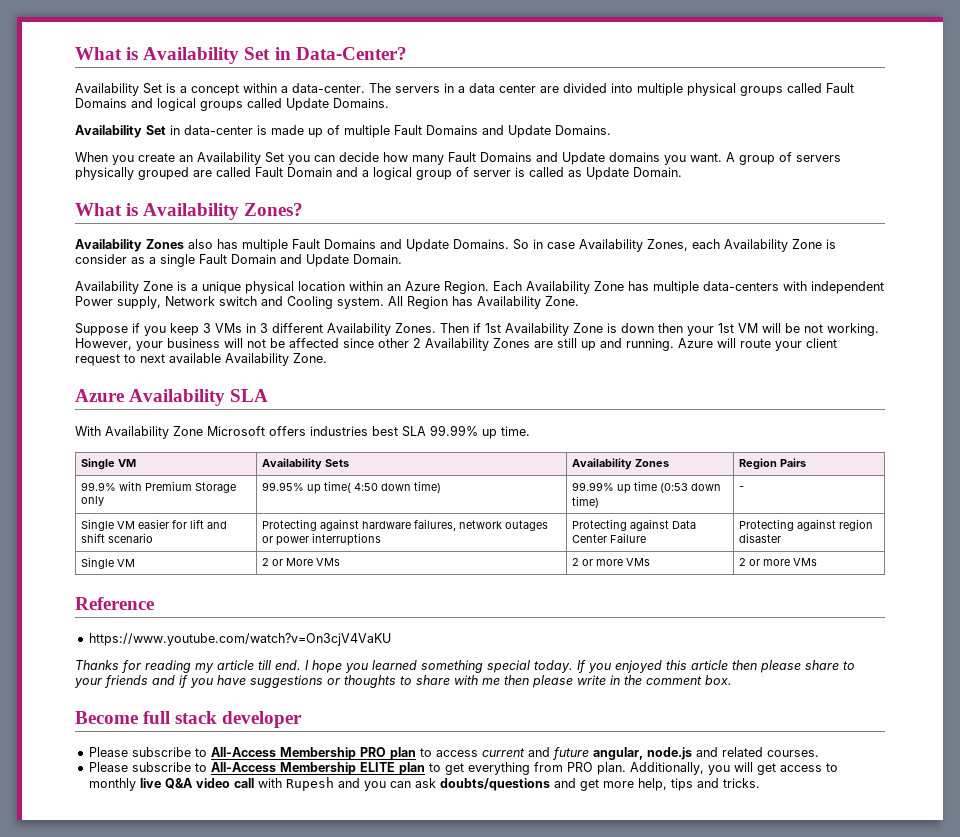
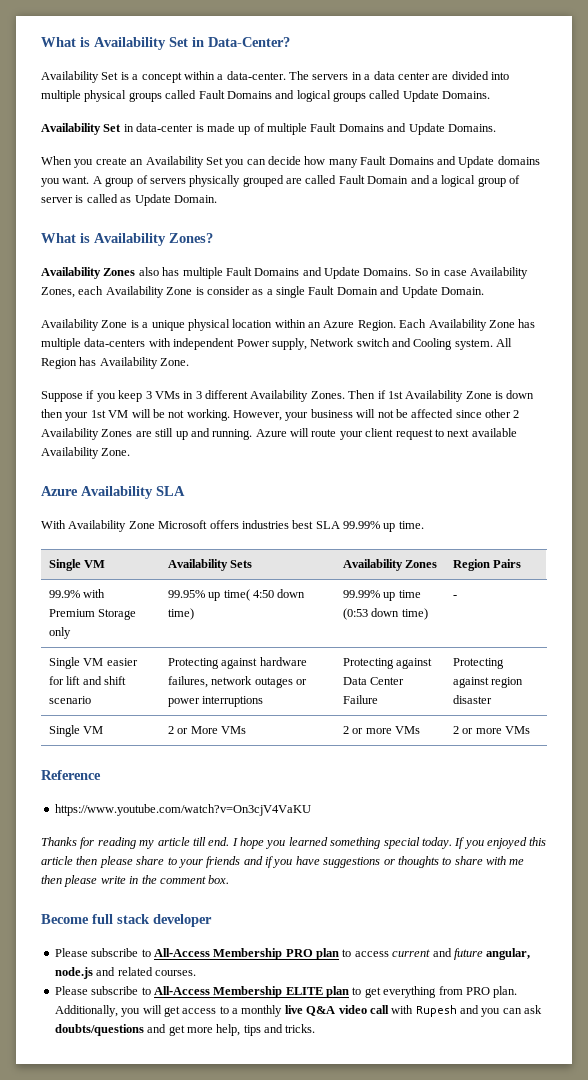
- Additionally, you will get access to monthly live Q&A video call with Rupesh and you can ask doubts/questions and get more help, tips and tricks.
+ Additionally, you will get access to a monthly live Q&A video call with Rupesh and you can ask doubts/questions and get more help, tips and tricks.

